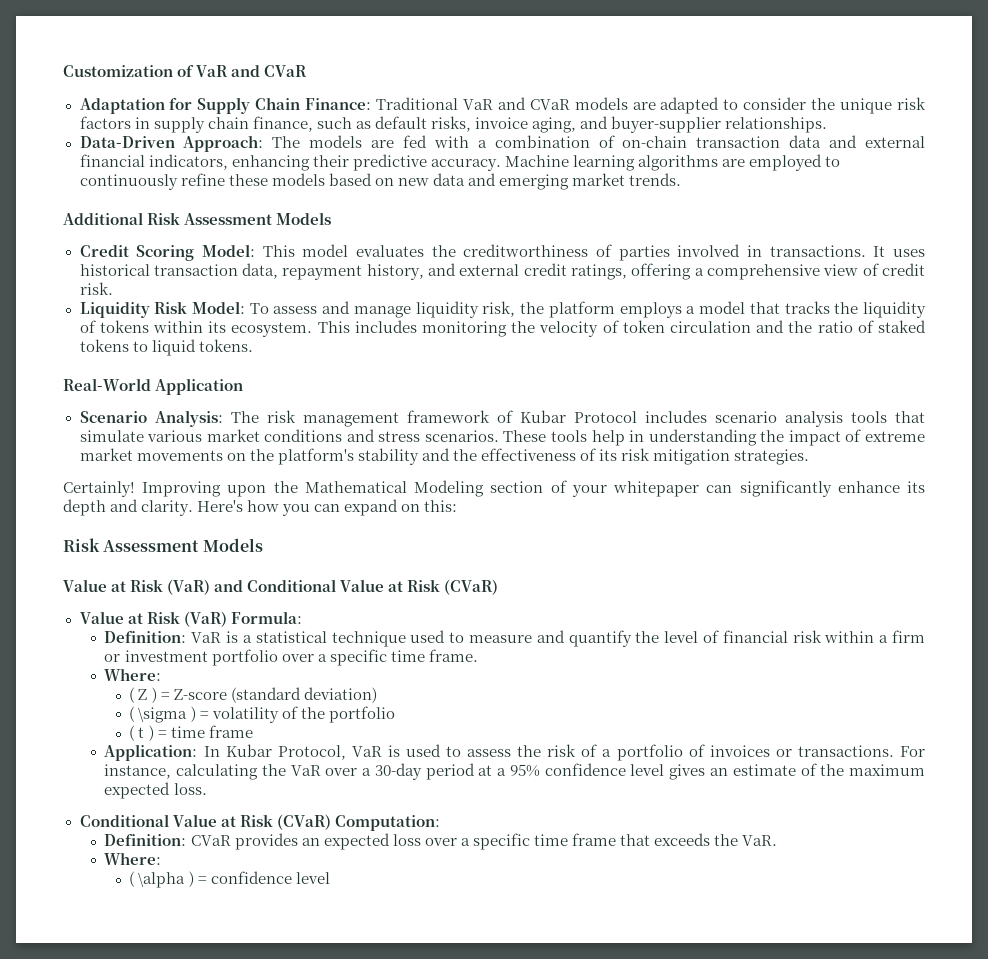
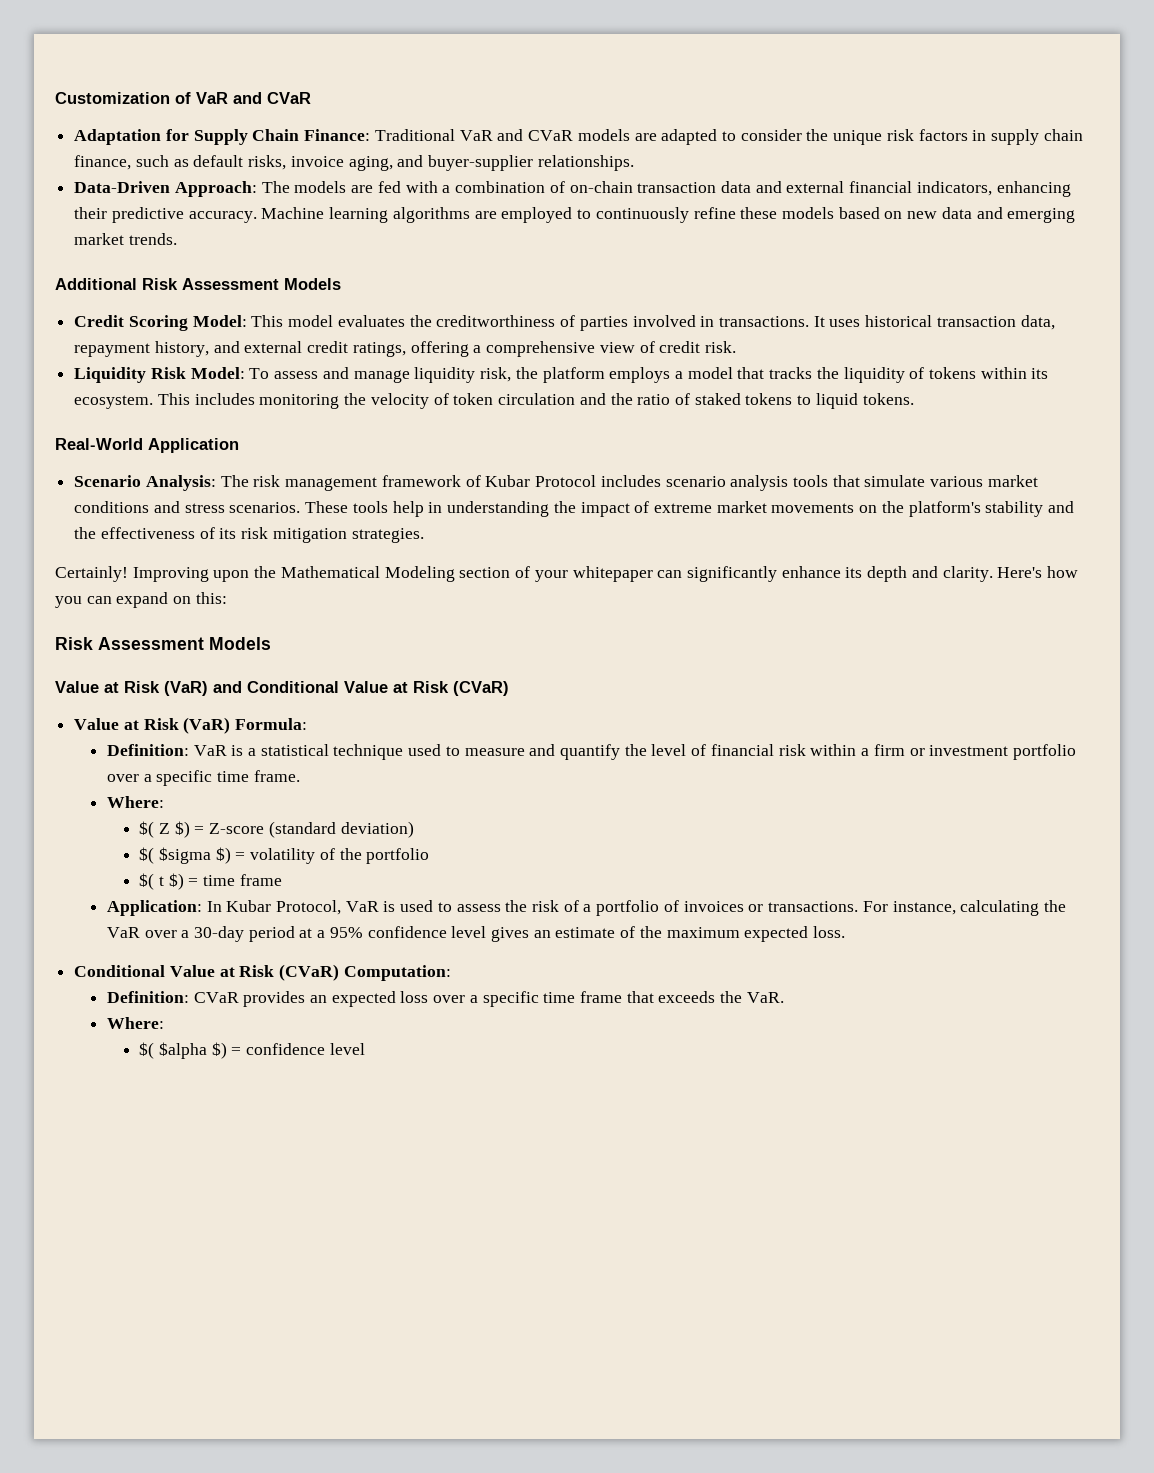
- ( Z ) = Z-score (standard deviation)
+ $( Z $) = Z-score (standard deviation)
- ( \sigma ) = volatility of the portfolio
+ $( $sigma $) = volatility of the portfolio
- ( t ) = time frame
+ $( t $) = time frame
- ( \alpha ) = confidence level
+ $( $alpha $) = confidence level

